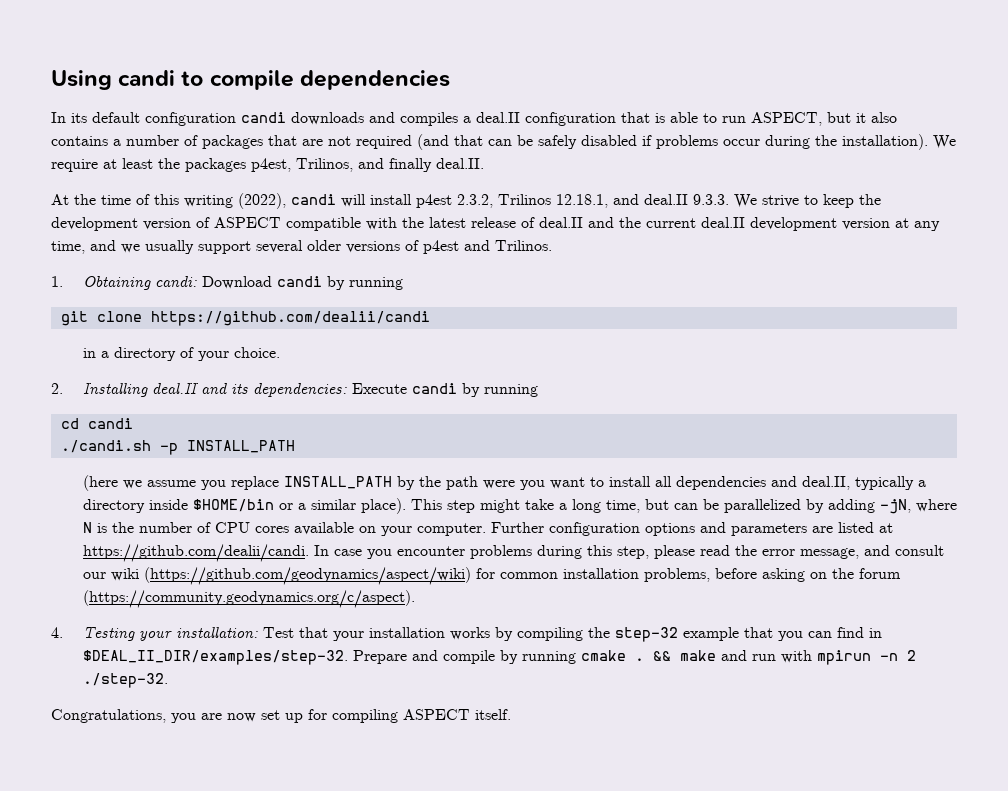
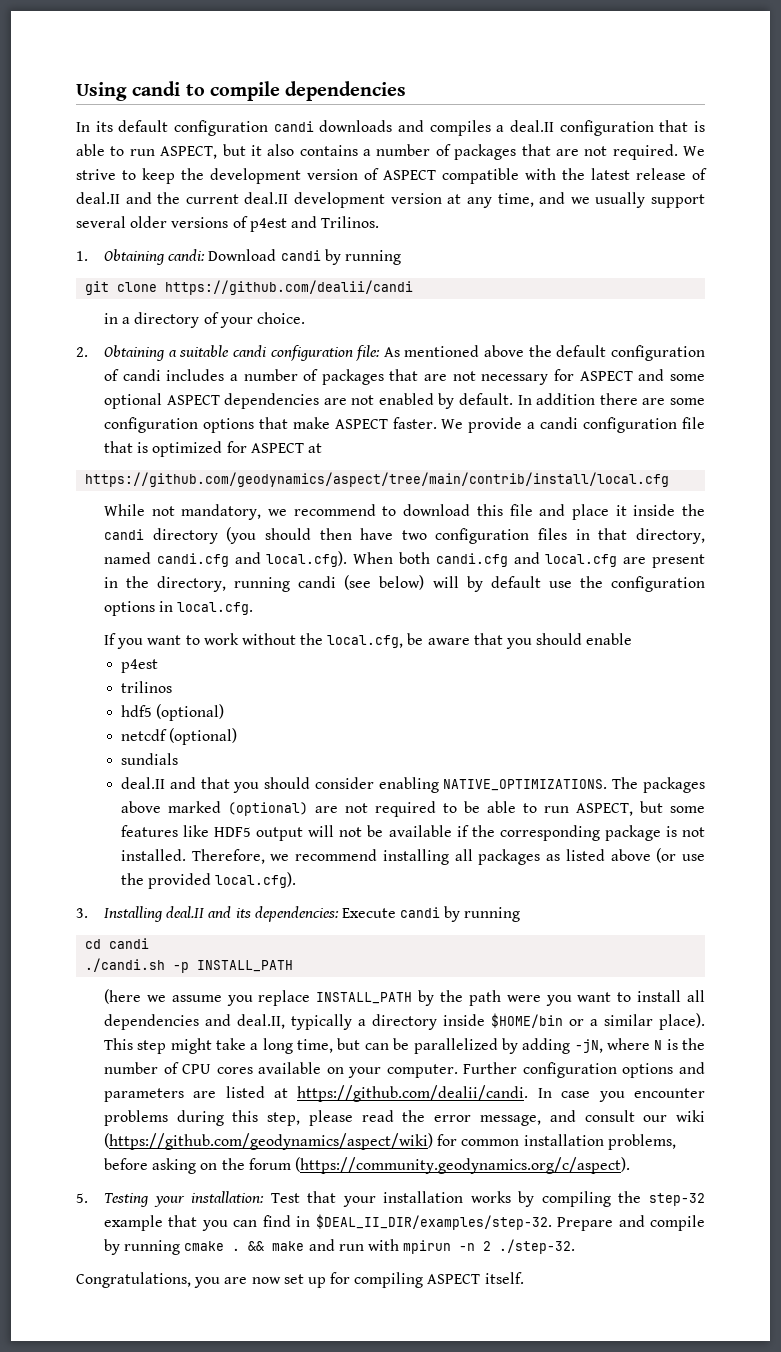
- In its default configuration candi downloads and compiles a deal.II configuration that is able to run ASPECT, but it also contains a number of packages that are not required (and that can be safely disabled if problems occur during the installation). We require at least the packages p4est, Trilinos, and finally deal.II.
- At the time of this writing (2022), candi will install p4est 2.3.2, Trilinos 12.18.1, and deal.II 9.3.3. We strive to keep the development version of ASPECT compatible with the latest release of deal.II and the current deal.II development version at any time, and we usually support several older versions of p4est and Trilinos.
+ In its default configuration candi downloads and compiles a deal.II configuration that is able to run ASPECT, but it also contains a number of packages that are not required. We strive to keep the development version of ASPECT compatible with the latest release of deal.II and the current deal.II development version at any time, and we usually support several older versions of p4est and Trilinos.
- 2. Installing deal.II and its dependencies: Execute candi by running
+ 2. Obtaining a suitable candi configuration file: As mentioned above the default configuration of candi includes a number of packages that are not necessary for ASPECT and some optional ASPECT dependencies are not enabled by default. In addition there are some configuration options that make ASPECT faster. We provide a candi configuration file that is optimized for ASPECT at
+ https://github.com/geodynamics/aspect/tree/main/contrib/install/local.cfg
+ While not mandatory, we recommend to download this file and place it inside the candi directory (you should then have two configuration files in that directory, named candi.cfg and local.cfg). When both candi.cfg and local.cfg are present in the directory, running candi (see below) will by default use the configuration options in local.cfg.
+ If you want to work without the local.cfg, be aware that you should enable
+ p4est
+ trilinos
+ hdf5 (optional)
+ netcdf (optional)
+ sundials
+ deal.II and that you should consider enabling NATIVE_OPTIMIZATIONS. The packages above marked (optional) are not required to be able to run ASPECT, but some features like HDF5 output will not be available if the corresponding package is not installed. Therefore, we recommend installing all packages as listed above (or use the provided local.cfg).
+ 3. Installing deal.II and its dependencies: Execute candi by running
- 4. Testing your installation: Test that your installation works by compiling the step-32 example that you can find in $DEAL_II_DIR/examples/step-32.
+ 5. Testing your installation: Test that your installation works by compiling the step-32 example that you can find in $DEAL_II_DIR/examples/step-32.

